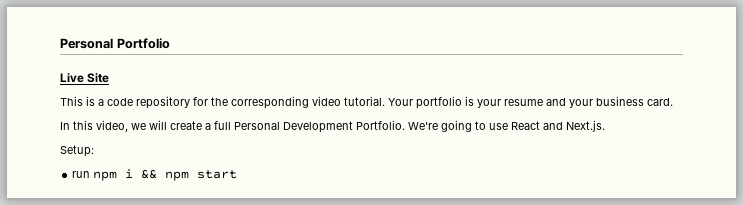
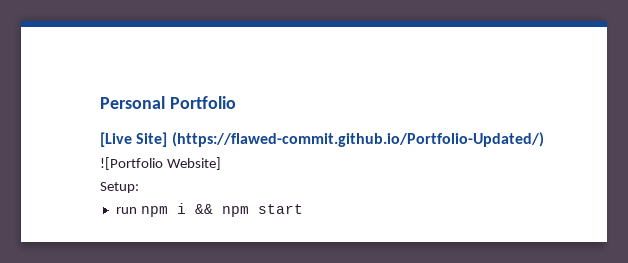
- Live Site
- This is a code repository for the corresponding video tutorial. Your portfolio is your resume and your business card.
- In this video, we will create a full Personal Development Portfolio. We're going to use React and Next.js.
+ [Live Site] (https://flawed-commit.github.io/Portfolio-Updated/)
+ ![Portfolio Website]

